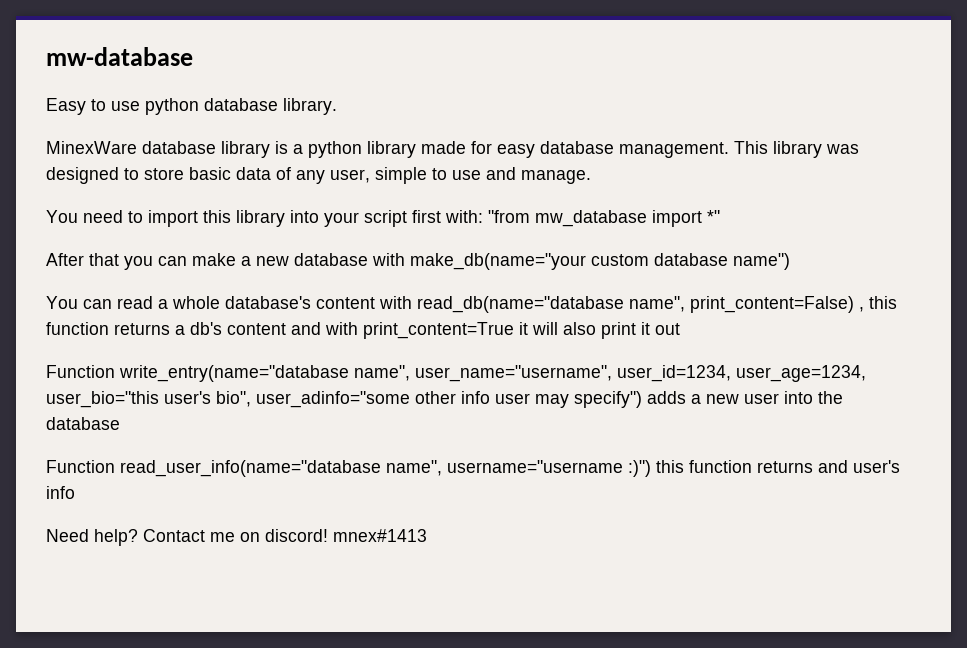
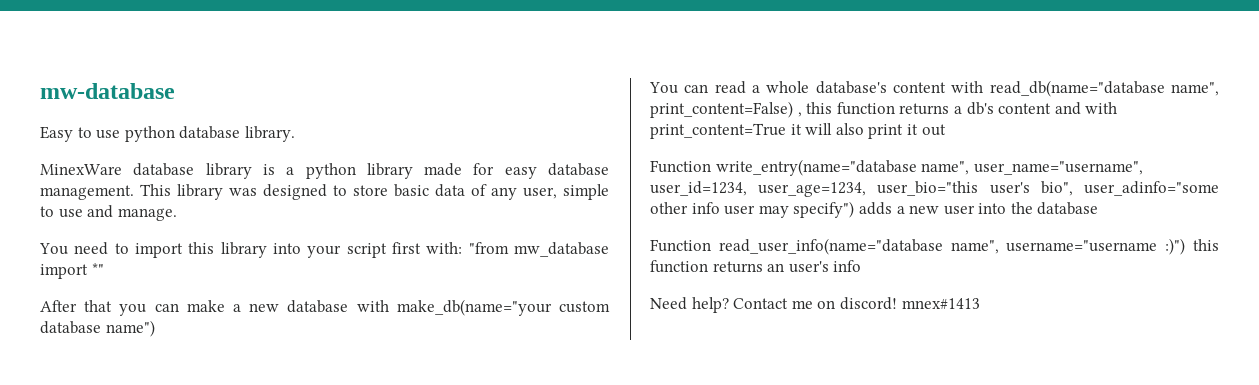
- Function read_user_info(name="database name", username="username :)") this function returns and user's info
+ Function read_user_info(name="database name", username="username :)") this function returns an user's info

